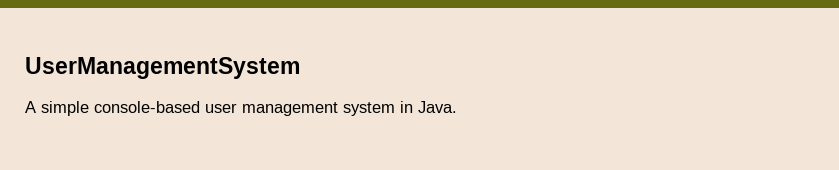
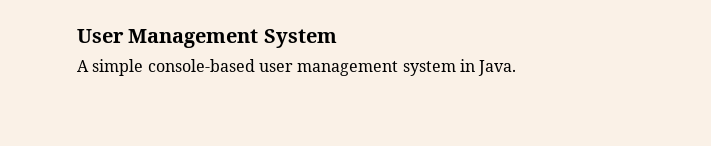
- UserManagementSystem
+ User Management System

